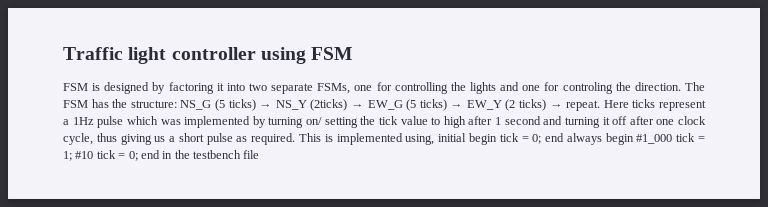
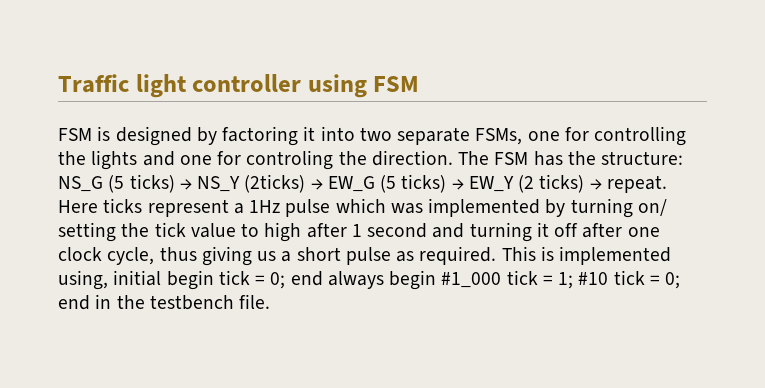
- This is implemented using, initial begin tick = 0; end always begin #1_000 tick = 1; #10 tick = 0; end in the testbench file
+ This is implemented using, initial begin tick = 0; end always begin #1_000 tick = 1; #10 tick = 0; end in the testbench file.

